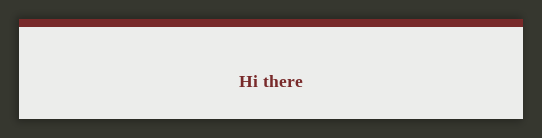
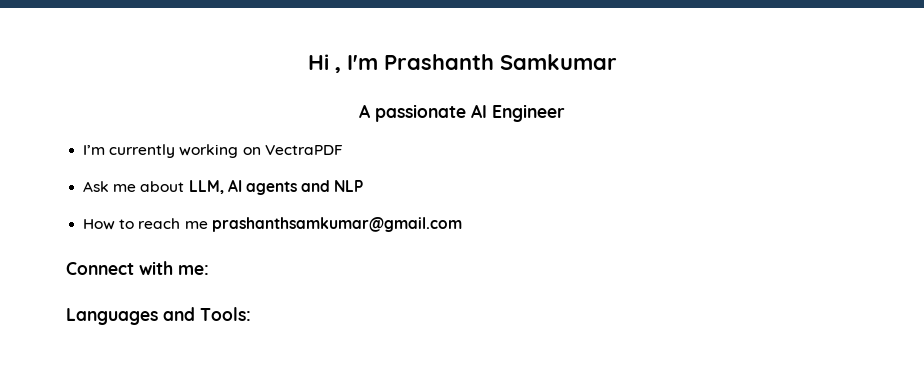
- Hi there
+ Hi , I'm Prashanth Samkumar
+ A passionate AI Engineer
+ I’m currently working on VectraPDF
+ Ask me about LLM, AI agents and NLP
+ How to reach me prashanthsamkumar@gmail.com
+ Connect with me:
+ Languages and Tools:

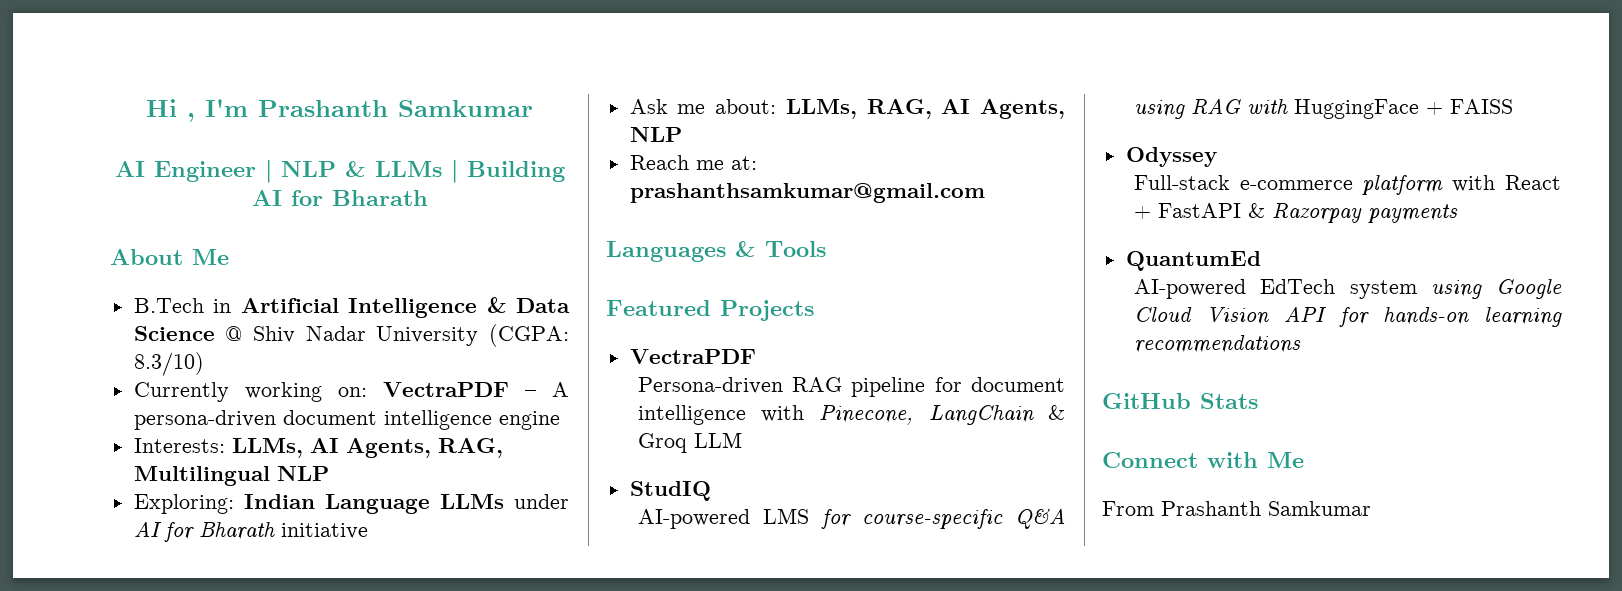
- A passionate AI Engineer
- I’m currently working on VectraPDF
- Ask me about LLM, AI agents and NLP
- How to reach me prashanthsamkumar@gmail.com
- Connect with me:
- Languages and Tools:
+ AI Engineer | NLP & LLMs | Building AI for Bharath
+ About Me
+ B.Tech in Artificial Intelligence & Data Science @ Shiv Nadar University (CGPA: 8.3/10)
+ Currently working on: VectraPDF – A persona-driven document intelligence engine
+ Interests: LLMs, AI Agents, RAG, Multilingual NLP
+ Exploring: Indian Language LLMs under AI for Bharath initiative
+ Ask me about: LLMs, RAG, AI Agents, NLP
+ Reach me at: prashanthsamkumar@gmail.com
+ Languages & Tools
+ Featured Projects
+ VectraPDF
+ Persona-driven RAG pipeline for document intelligence with Pinecone, LangChain & Groq LLM
+ StudIQ
+ AI-powered LMS for course-specific Q&A using RAG with HuggingFace + FAISS
+ Odyssey
+ Full-stack e-commerce platform with React + FastAPI & Razorpay payments
+ QuantumEd
+ AI-powered EdTech system using Google Cloud Vision API for hands-on learning recommendations
+ GitHub Stats
+ Connect with Me
+ From Prashanth Samkumar

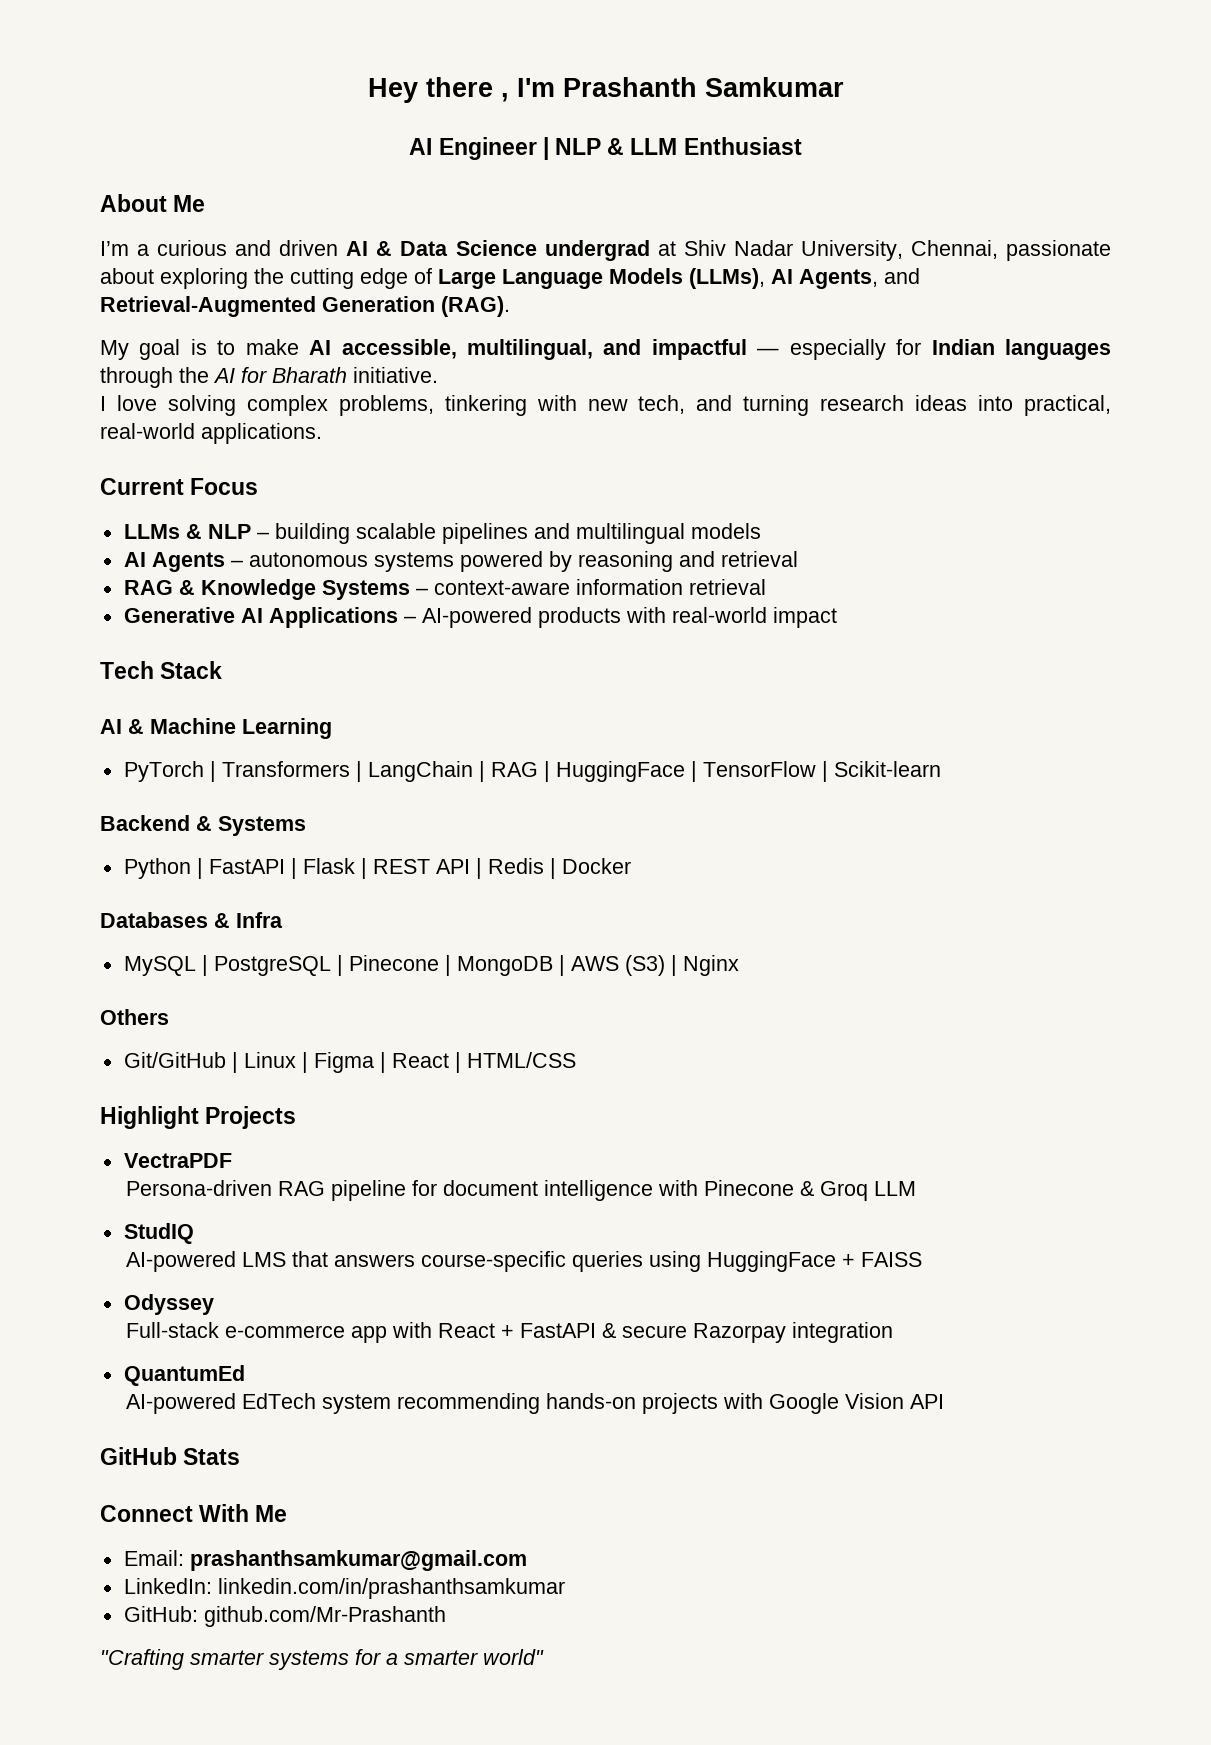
- Hi , I'm Prashanth Samkumar
+ Hey there , I'm Prashanth Samkumar
- AI Engineer | NLP & LLMs | Building AI for Bharath
+ AI Engineer | NLP & LLM Enthusiast
  About Me
- B.Tech in Artificial Intelligence & Data Science @ Shiv Nadar University (CGPA: 8.3/10)
- Currently working on: VectraPDF – A persona-driven document intelligence engine
- Interests: LLMs, AI Agents, RAG, Multilingual NLP
- Exploring: Indian Language LLMs under AI for Bharath initiative
- Ask me about: LLMs, RAG, AI Agents, NLP
- Reach me at: prashanthsamkumar@gmail.com
- Languages & Tools
- Featured Projects
+ I’m a curious and driven AI & Data Science undergrad at Shiv Nadar University, Chennai, passionate about exploring the cutting edge of Large Language Models (LLMs), AI Agents, and Retrieval-Augmented Generation (RAG).
+ My goal is to make AI accessible, multilingual, and impactful — especially for Indian languages through the AI for Bharath initiative.
+ I love solving complex problems, tinkering with new tech, and turning research ideas into practical, real-world applications.
+ Current Focus
+ LLMs & NLP – building scalable pipelines and multilingual models
+ AI Agents – autonomous systems powered by reasoning and retrieval
+ RAG & Knowledge Systems – context-aware information retrieval
+ Generative AI Applications – AI-powered products with real-world impact
+ Tech Stack
+ AI & Machine Learning
+ PyTorch | Transformers | LangChain | RAG | HuggingFace | TensorFlow | Scikit-learn
+ Backend & Systems
+ Python | FastAPI | Flask | REST API | Redis | Docker
+ Databases & Infra
+ MySQL | PostgreSQL | Pinecone | MongoDB | AWS (S3) | Nginx
+ Others
+ Git/GitHub | Linux | Figma | React | HTML/CSS
+ Highlight Projects
- Persona-driven RAG pipeline for document intelligence with Pinecone, LangChain & Groq LLM
+ Persona-driven RAG pipeline for document intelligence with Pinecone & Groq LLM
- AI-powered LMS for course-specific Q&A using RAG with HuggingFace + FAISS
+ AI-powered LMS that answers course-specific queries using HuggingFace + FAISS
- Full-stack e-commerce platform with React + FastAPI & Razorpay payments
+ Full-stack e-commerce app with React + FastAPI & secure Razorpay integration
- AI-powered EdTech system using Google Cloud Vision API for hands-on learning recommendations
+ AI-powered EdTech system recommending hands-on projects with Google Vision API
- Connect with Me
- From Prashanth Samkumar
+ Connect With Me
+ Email: prashanthsamkumar@gmail.com
+ LinkedIn: linkedin.com/in/prashanthsamkumar
+ GitHub: github.com/Mr-Prashanth
+ "Crafting smarter systems for a smarter world"

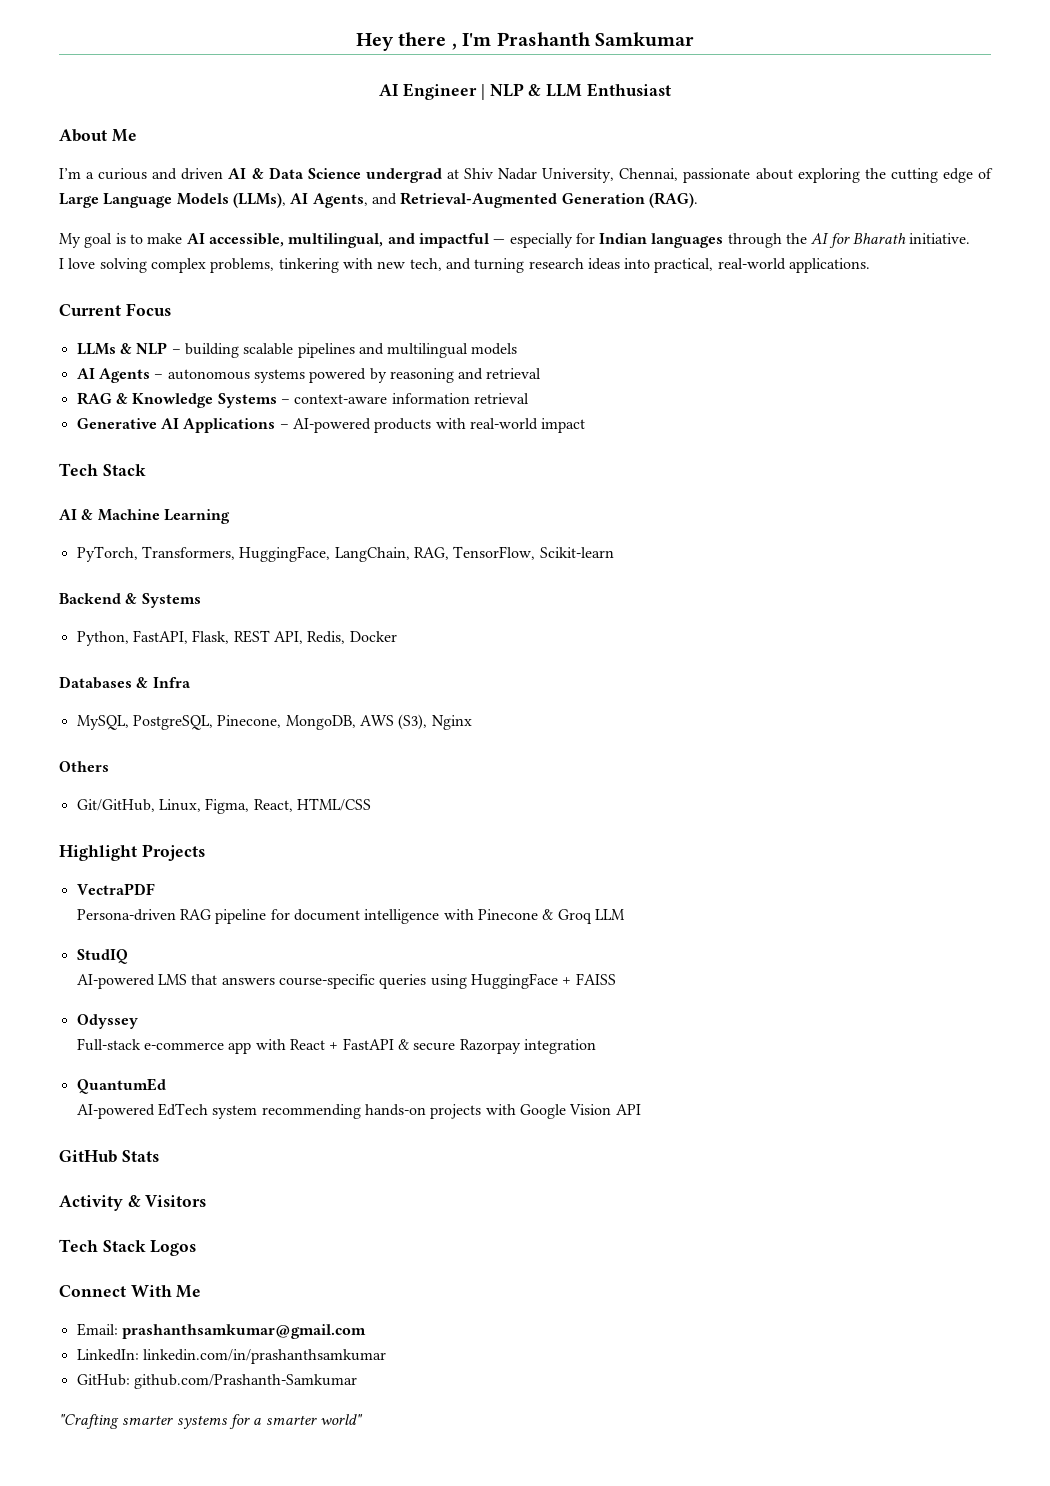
- PyTorch | Transformers | LangChain | RAG | HuggingFace | TensorFlow | Scikit-learn
+ PyTorch, Transformers, HuggingFace, LangChain, RAG, TensorFlow, Scikit-learn
  Backend & Systems
- Python | FastAPI | Flask | REST API | Redis | Docker
+ Python, FastAPI, Flask, REST API, Redis, Docker
  Databases & Infra
- MySQL | PostgreSQL | Pinecone | MongoDB | AWS (S3) | Nginx
+ MySQL, PostgreSQL, Pinecone, MongoDB, AWS (S3), Nginx
  Others
- Git/GitHub | Linux | Figma | React | HTML/CSS
+ Git/GitHub, Linux, Figma, React, HTML/CSS
+ Activity & Visitors
+ Tech Stack Logos
- GitHub: github.com/Mr-Prashanth
+ GitHub: github.com/Prashanth-Samkumar

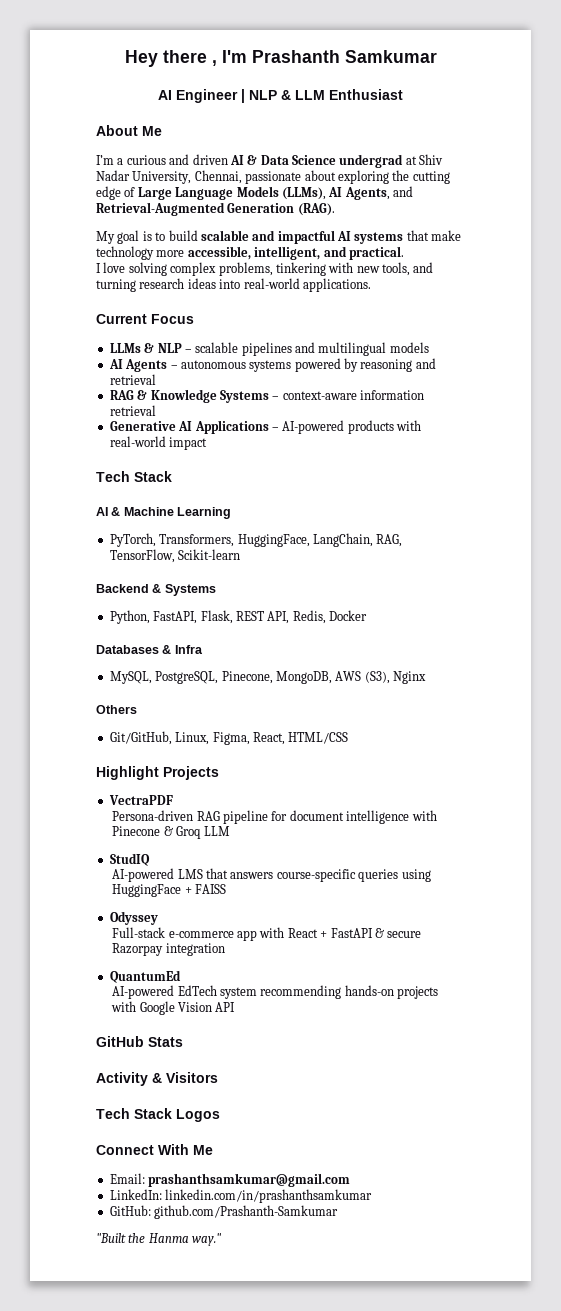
- My goal is to make AI accessible, multilingual, and impactful — especially for Indian languages through the AI for Bharath initiative.
+ My goal is to build scalable and impactful AI systems that make technology more accessible, intelligent, and practical.
- I love solving complex problems, tinkering with new tech, and turning research ideas into practical, real-world applications.
+ I love solving complex problems, tinkering with new tools, and turning research ideas into real-world applications.
- LLMs & NLP – building scalable pipelines and multilingual models
+ LLMs & NLP – scalable pipelines and multilingual models
- "Crafting smarter systems for a smarter world"
+ "Built the Hanma way."

